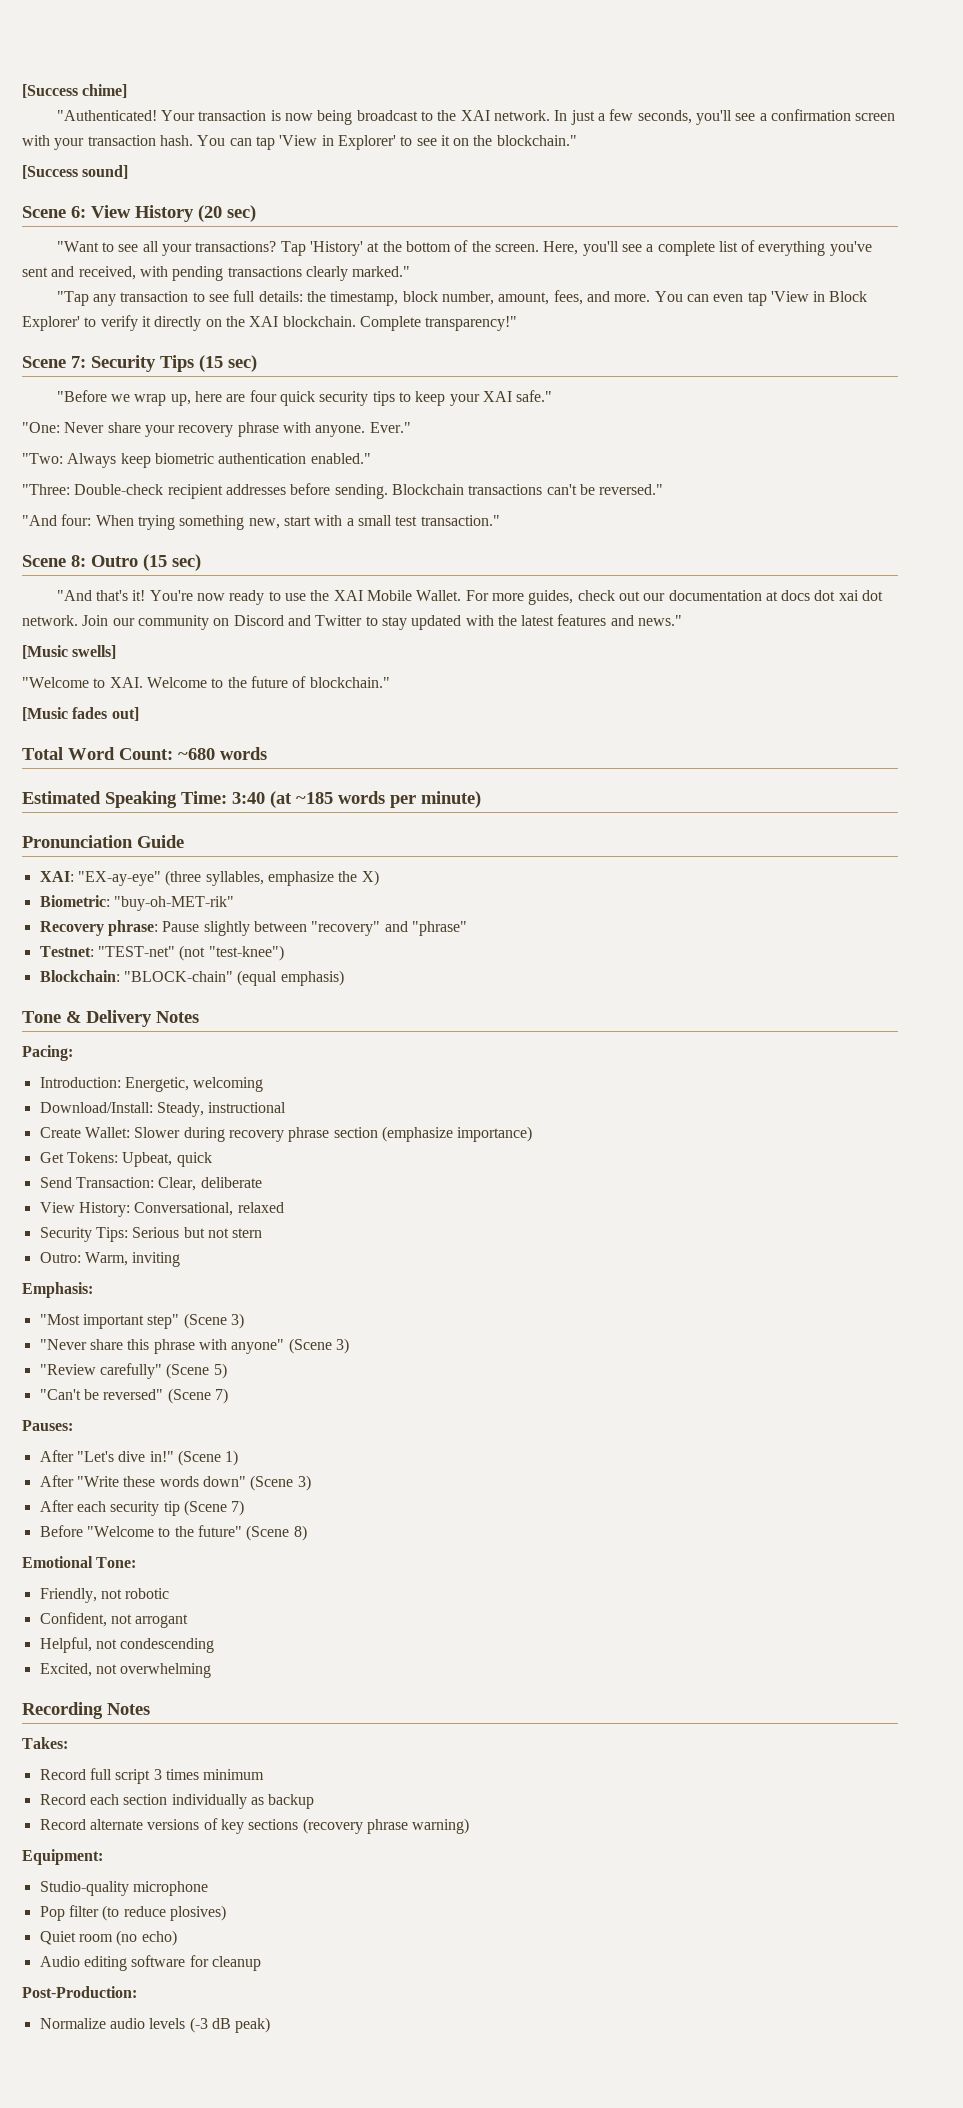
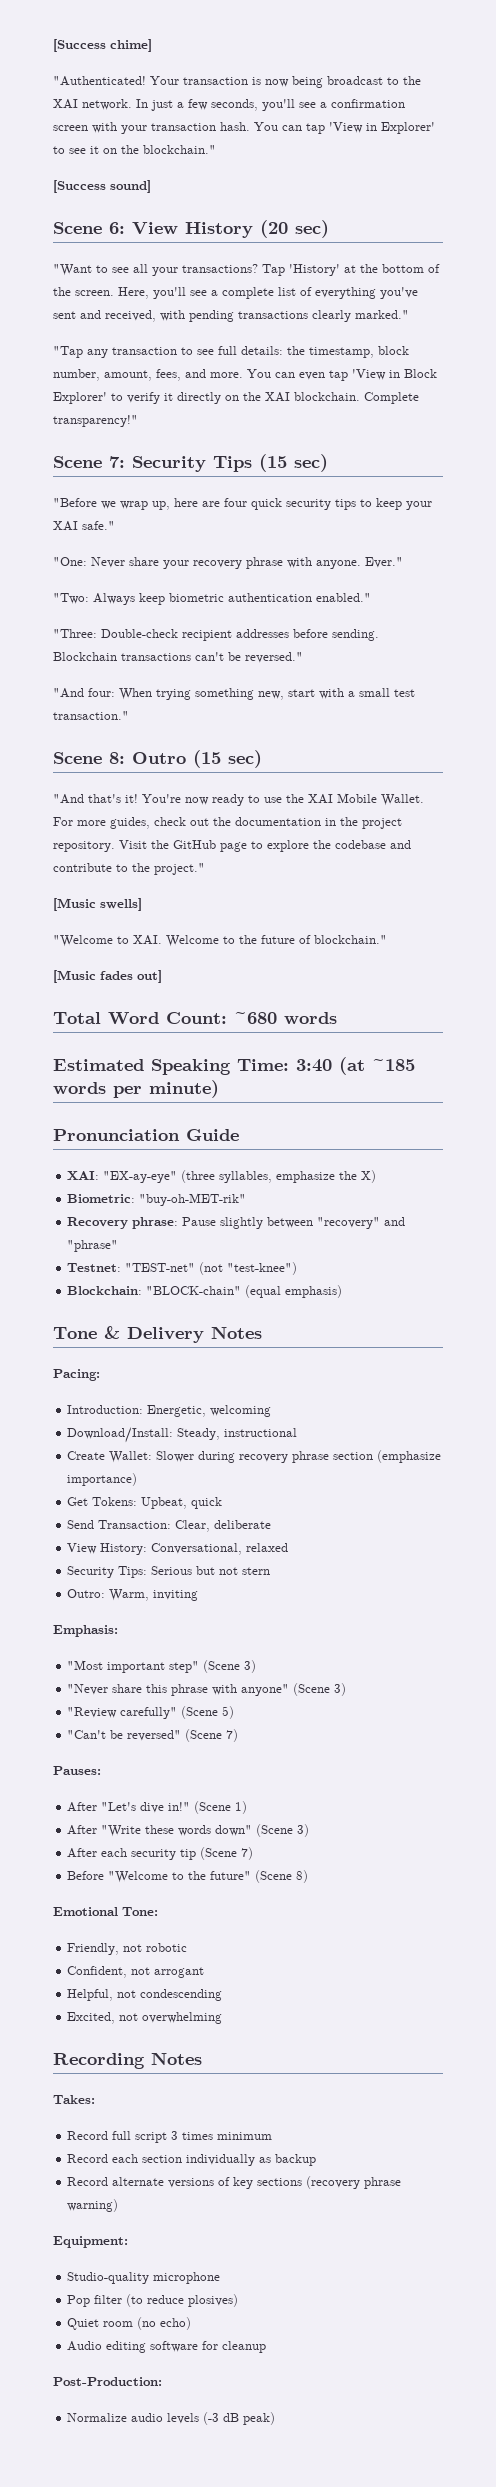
- For more guides, check out our documentation at docs dot xai dot network. Join our community on Discord and Twitter to stay updated with the latest features and news."
+ For more guides, check out the documentation in the project repository. Visit the GitHub page to explore the codebase and contribute to the project."

